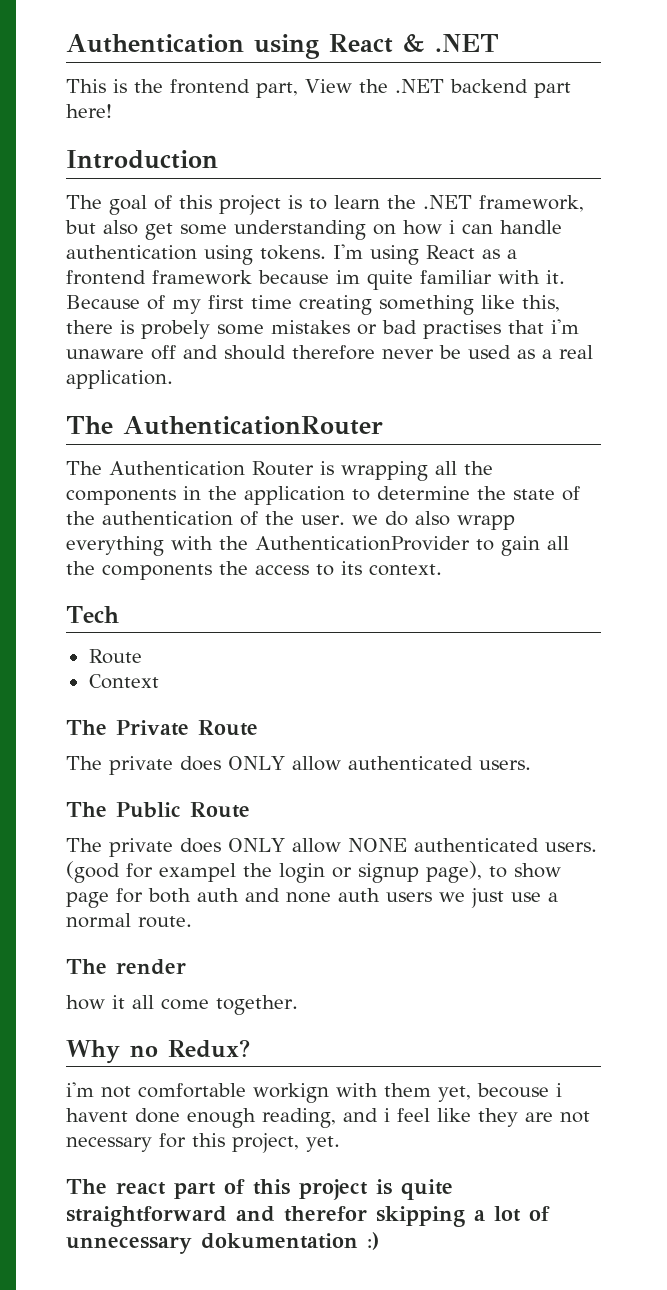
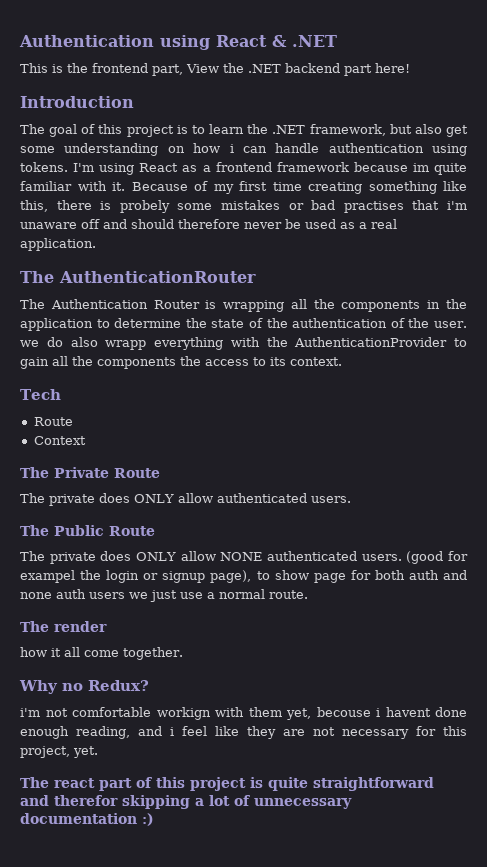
- The react part of this project is quite straightforward and therefor skipping a lot of unnecessary dokumentation :)
+ The react part of this project is quite straightforward and therefor skipping a lot of unnecessary documentation :)

